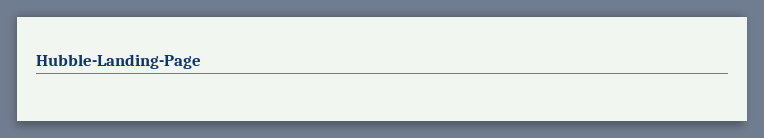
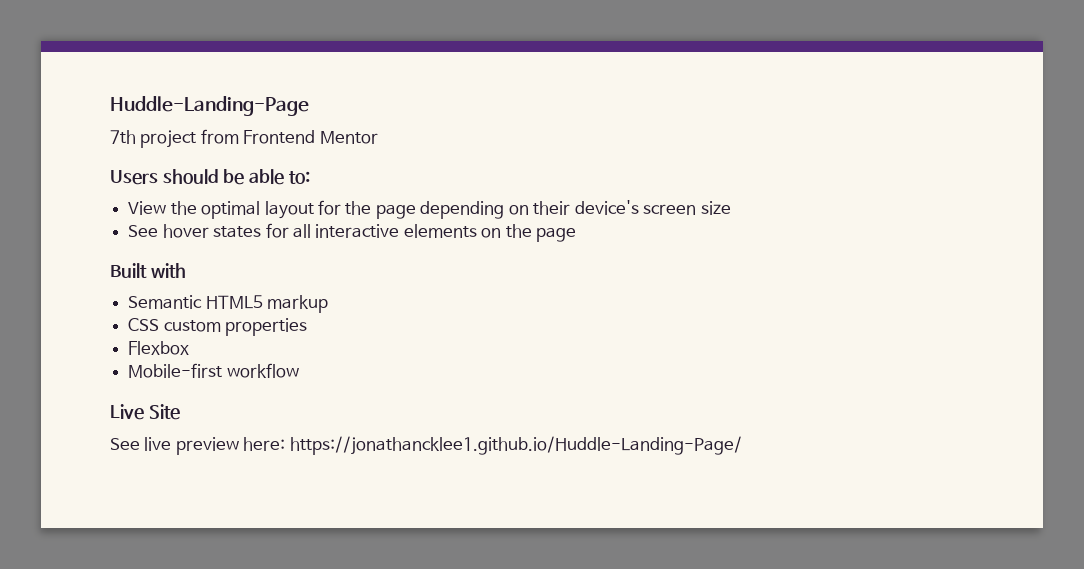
- Hubble-Landing-Page
+ Huddle-Landing-Page
+ 7th project from Frontend Mentor
+ Users should be able to:
+ View the optimal layout for the page depending on their device's screen size
+ See hover states for all interactive elements on the page
+ Built with
+ Semantic HTML5 markup
+ CSS custom properties
+ Flexbox
+ Mobile-first workflow
+ Live Site
+ See live preview here: https://jonathancklee1.github.io/Huddle-Landing-Page/

